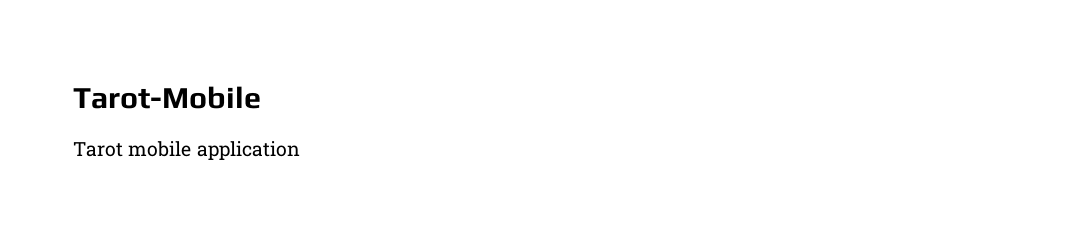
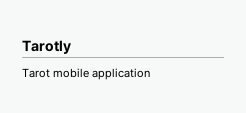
- Tarot-Mobile
+ Tarotly

